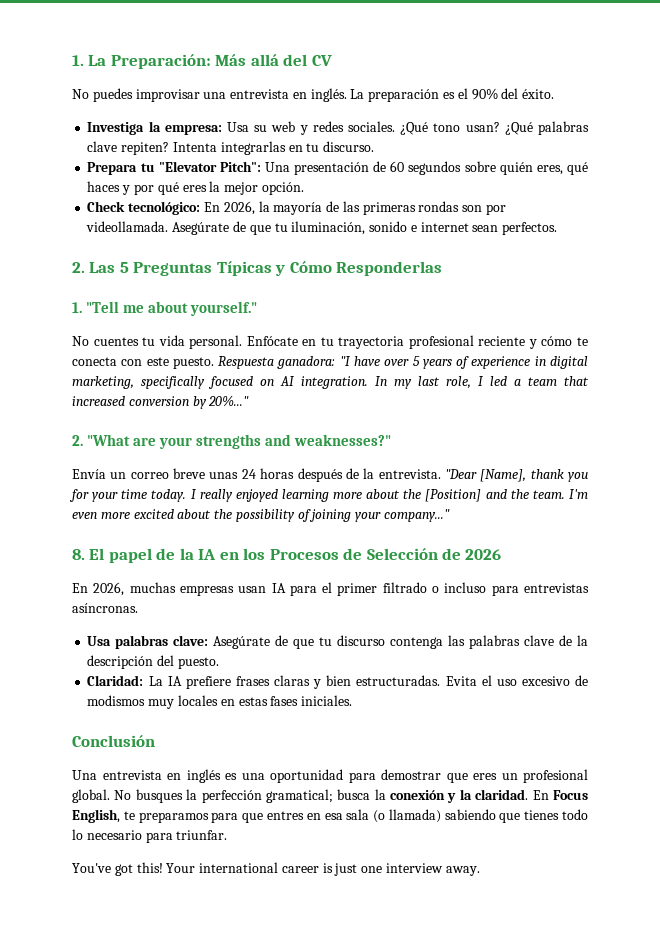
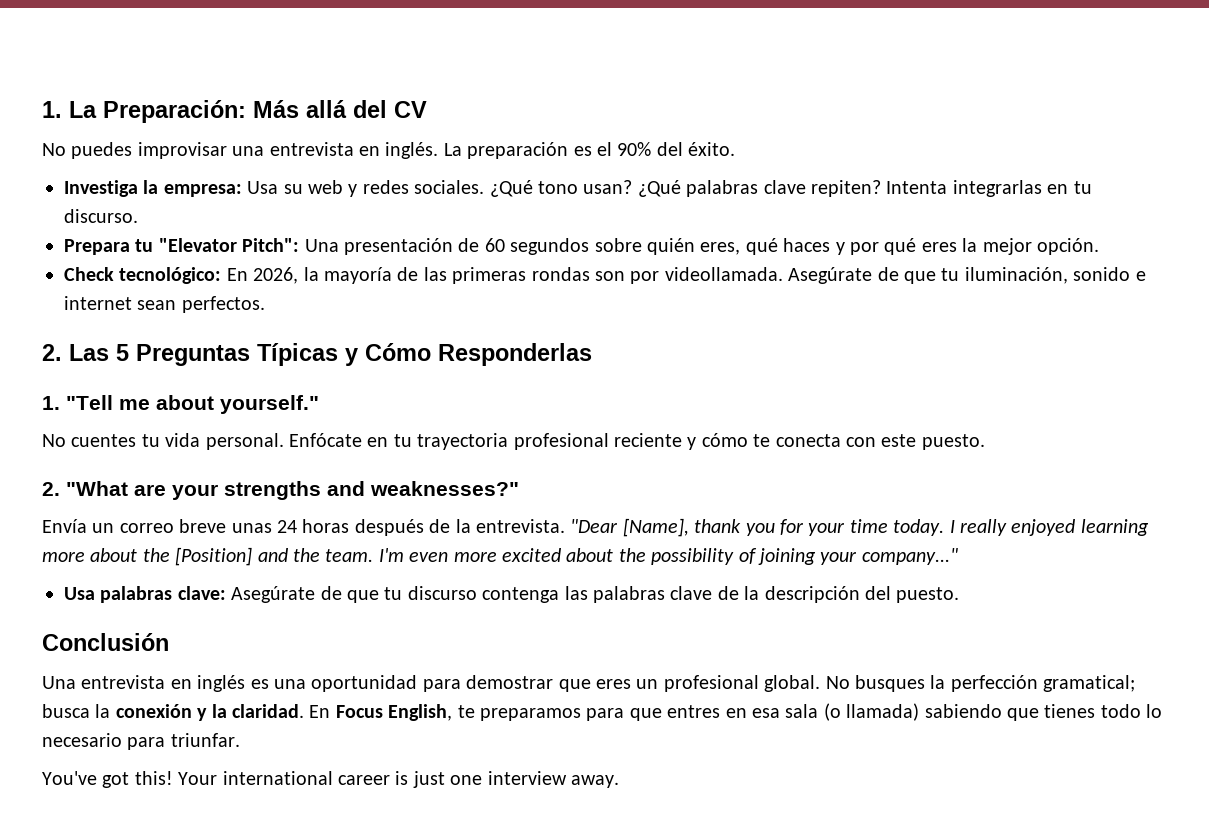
- Respuesta ganadora: "I have over 5 years of experience in digital marketing, specifically focused on AI integration. In my last role, I led a team that increased conversion by 20%..."
- 8. El papel de la IA en los Procesos de Selección de 2026
- En 2026, muchas empresas usan IA para el primer filtrado o incluso para entrevistas asíncronas.
- Claridad: La IA prefiere frases claras y bien estructuradas. Evita el uso excesivo de modismos muy locales en estas fases iniciales.

